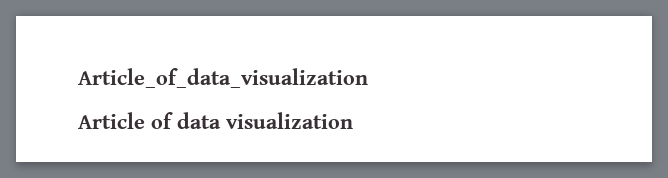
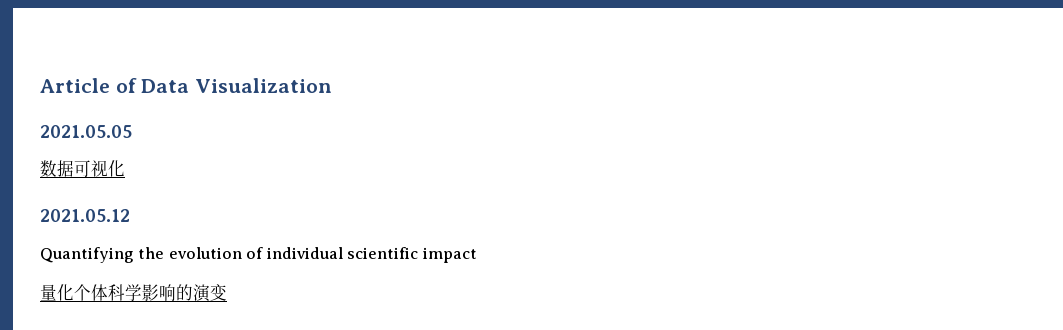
- Article_of_data_visualization
- Article of data visualization
+ Article of Data Visualization
+ 2021.05.05
+ 数据可视化
+ 2021.05.12
+ Quantifying the evolution of individual scientific impact
+ 量化个体科学影响的演变

